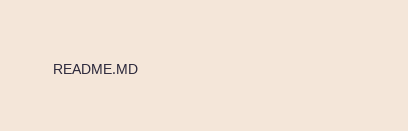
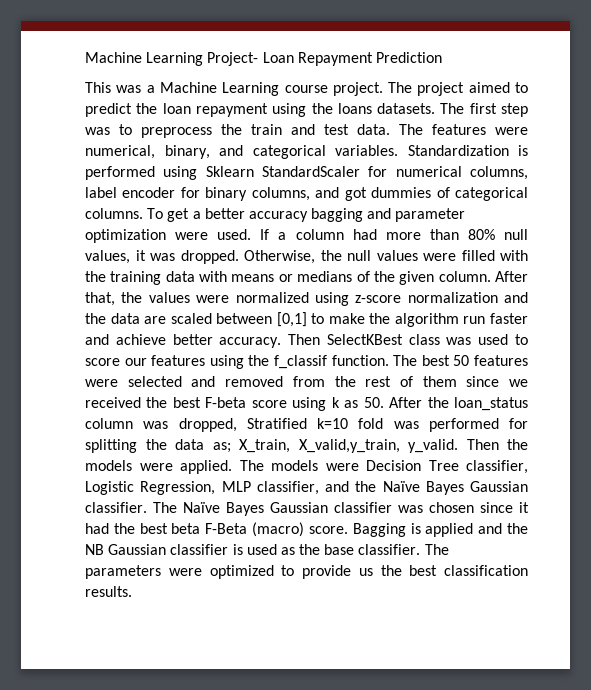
- README.MD
+ Machine Learning Project- Loan Repayment Prediction
+ This was a Machine Learning course project. The project aimed to predict the loan repayment using the loans datasets. The first step was to preprocess the train and test data. The features were numerical, binary, and categorical variables. Standardization is performed using Sklearn StandardScaler for numerical columns, label encoder for binary columns, and got dummies of categorical columns. To get a better accuracy bagging and parameter optimization were used. If a column had more than 80% null values, it was dropped. Otherwise, the null values were filled with the training data with means or medians of the given column. After that, the values were normalized using z-score normalization and the data are scaled between [0,1] to make the algorithm run faster and achieve better accuracy. Then SelectKBest class was used to score our features using the f_classif function. The best 50 features were selected and removed from the rest of them since we received the best F-beta score using k as 50. After the loan_status column was dropped, Stratified k=10 fold was performed for splitting the data as; X_train, X_valid,y_train, y_valid. Then the models were applied. The models were Decision Tree classifier, Logistic Regression, MLP classifier, and the Naïve Bayes Gaussian classifier. The Naïve Bayes Gaussian classifier was chosen since it had the best beta F-Beta (macro) score. Bagging is applied and the NB Gaussian classifier is used as the base classifier. The parameters were optimized to provide us the best classification results.

